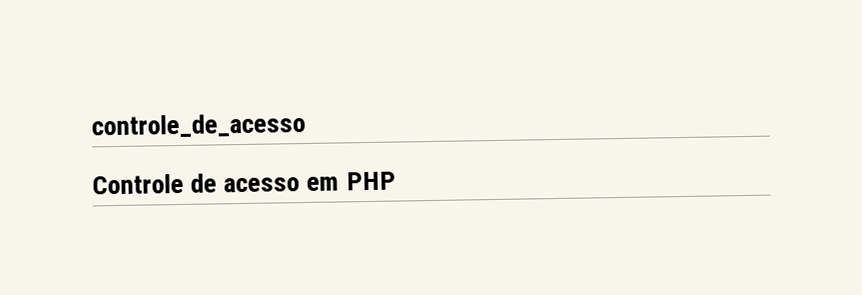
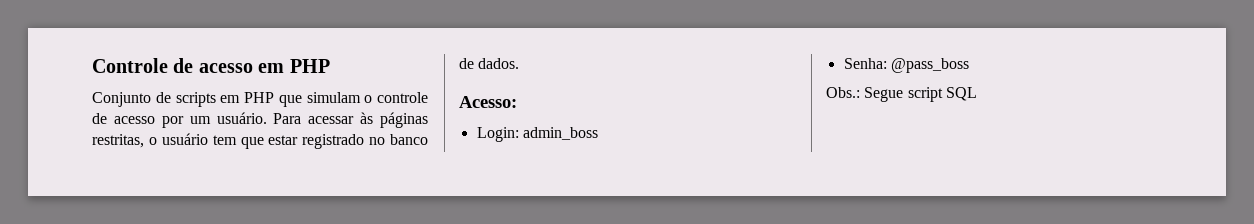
- controle_de_acesso
+ Conjunto de scripts em PHP que simulam o controle de acesso por um usuário. Para acessar às páginas restritas, o usuário tem que estar registrado no banco de dados.
+ Acesso:
+ Login: admin_boss
+ Senha: @pass_boss
+ Obs.: Segue script SQL

